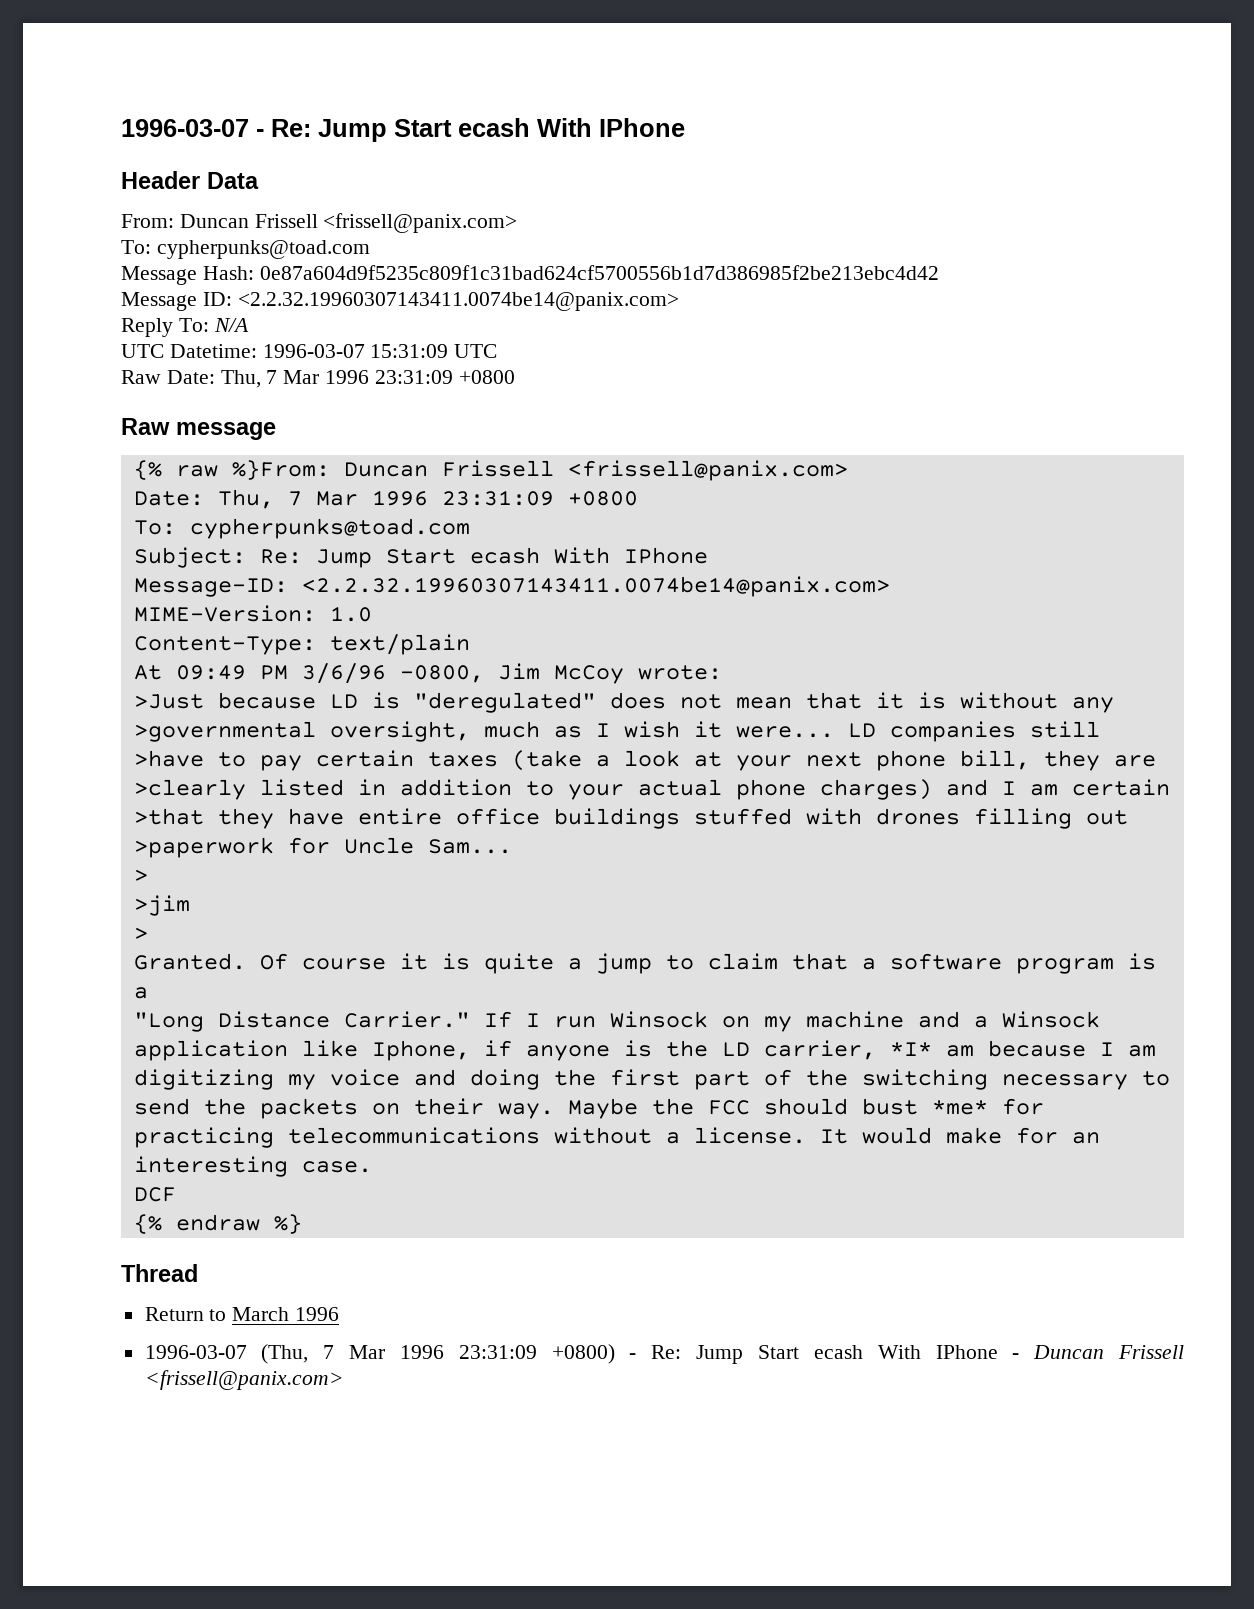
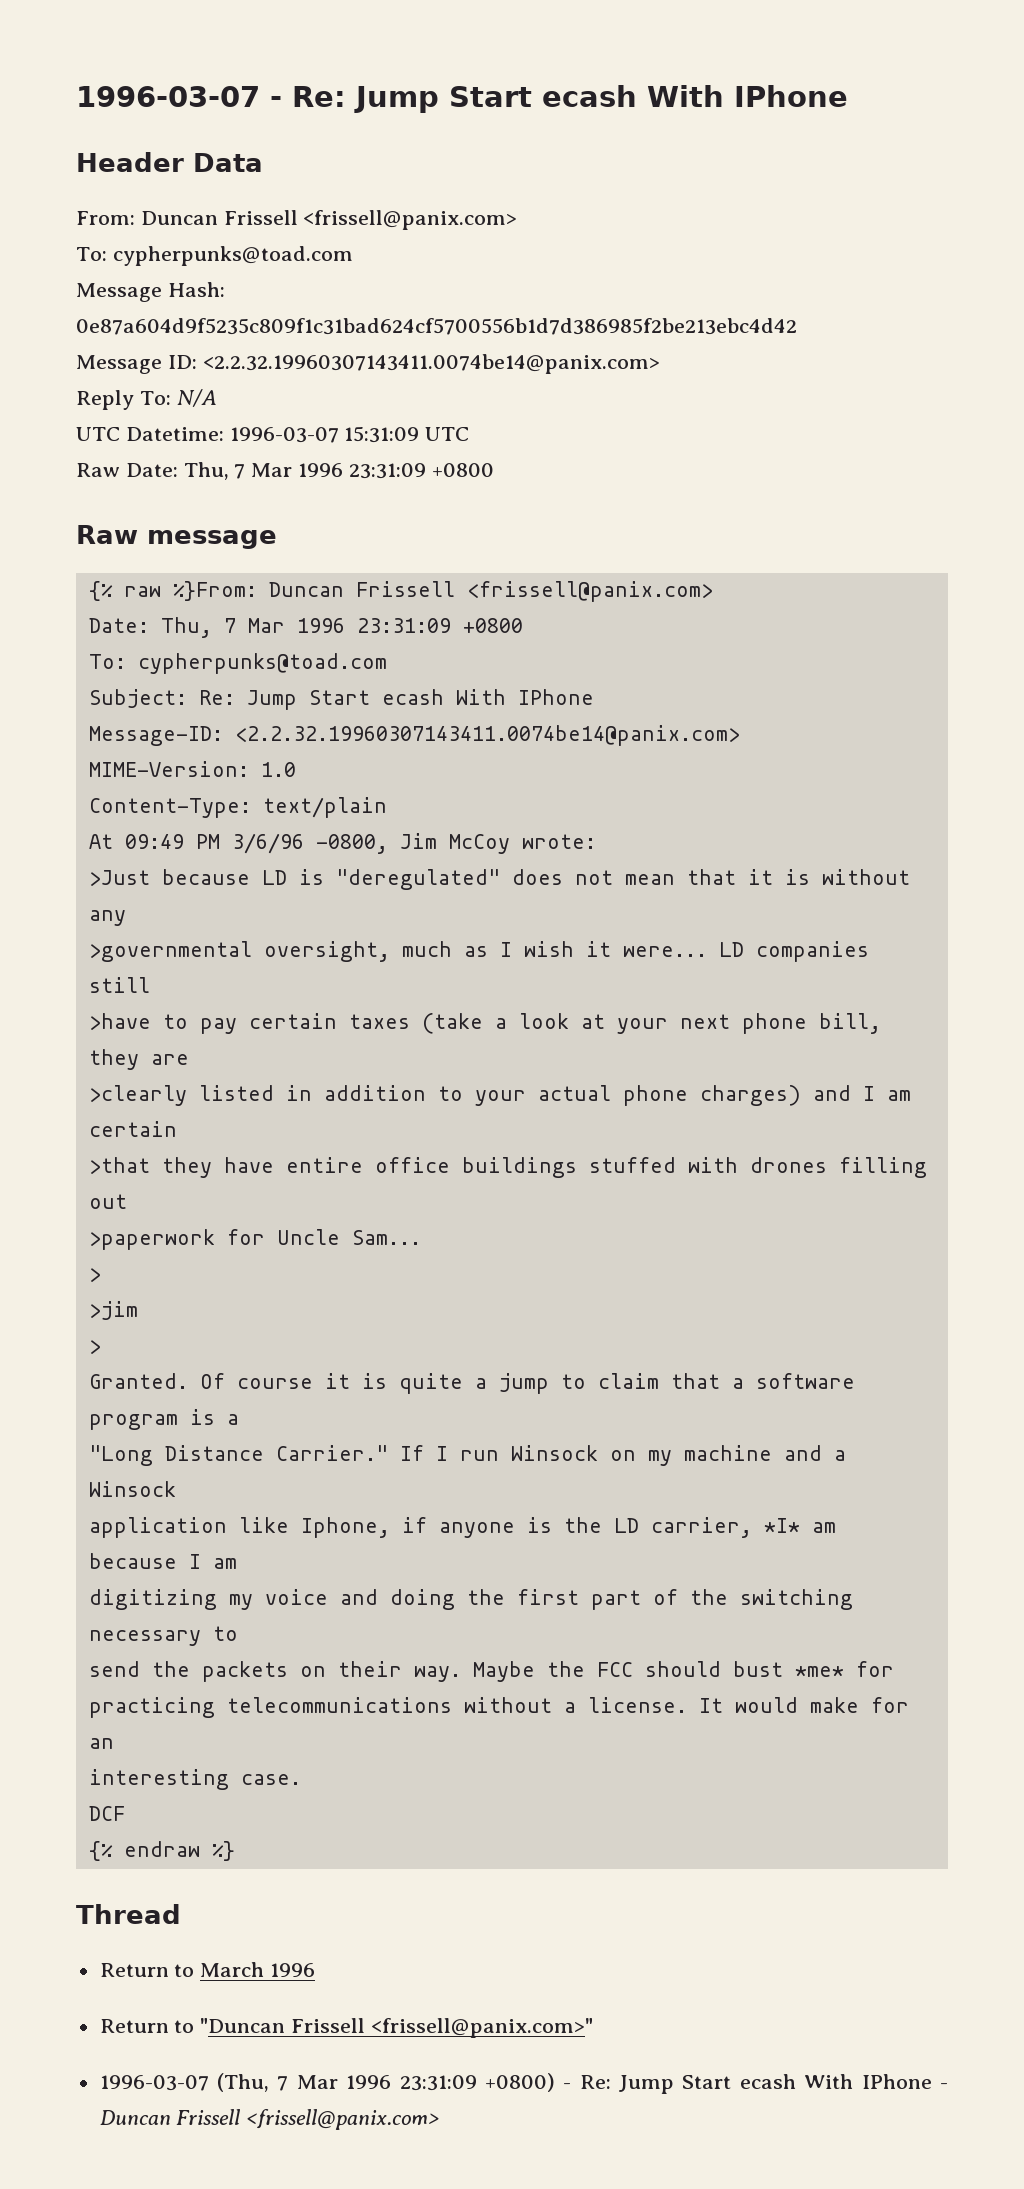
+ Return to "Duncan Frissell <frissell@panix.com>"

